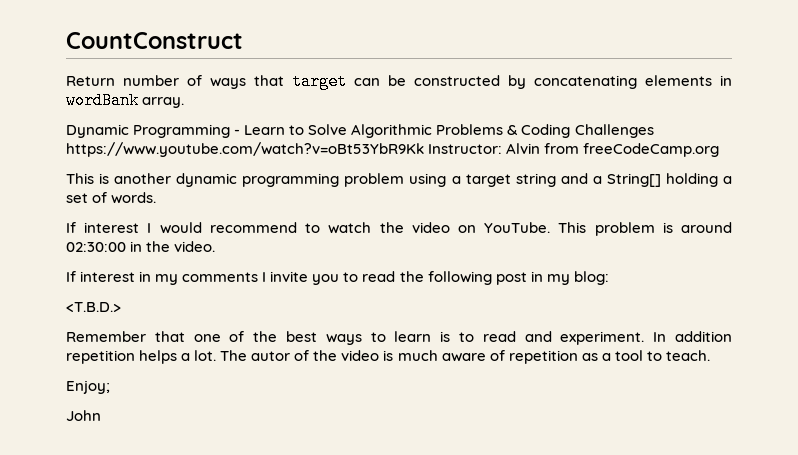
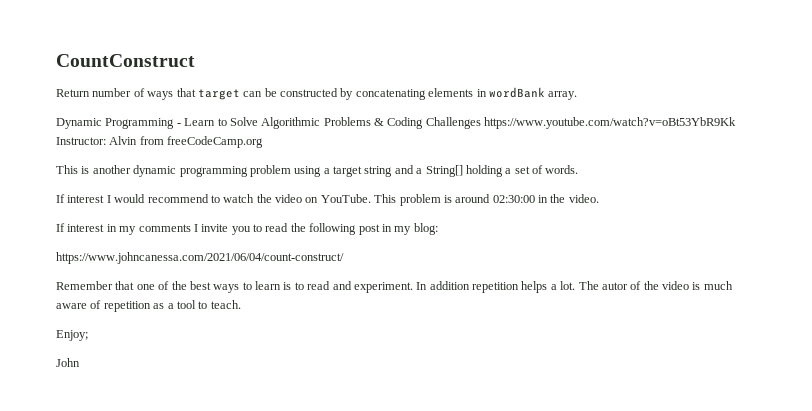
- <T.B.D.>
+ https://www.johncanessa.com/2021/06/04/count-construct/

